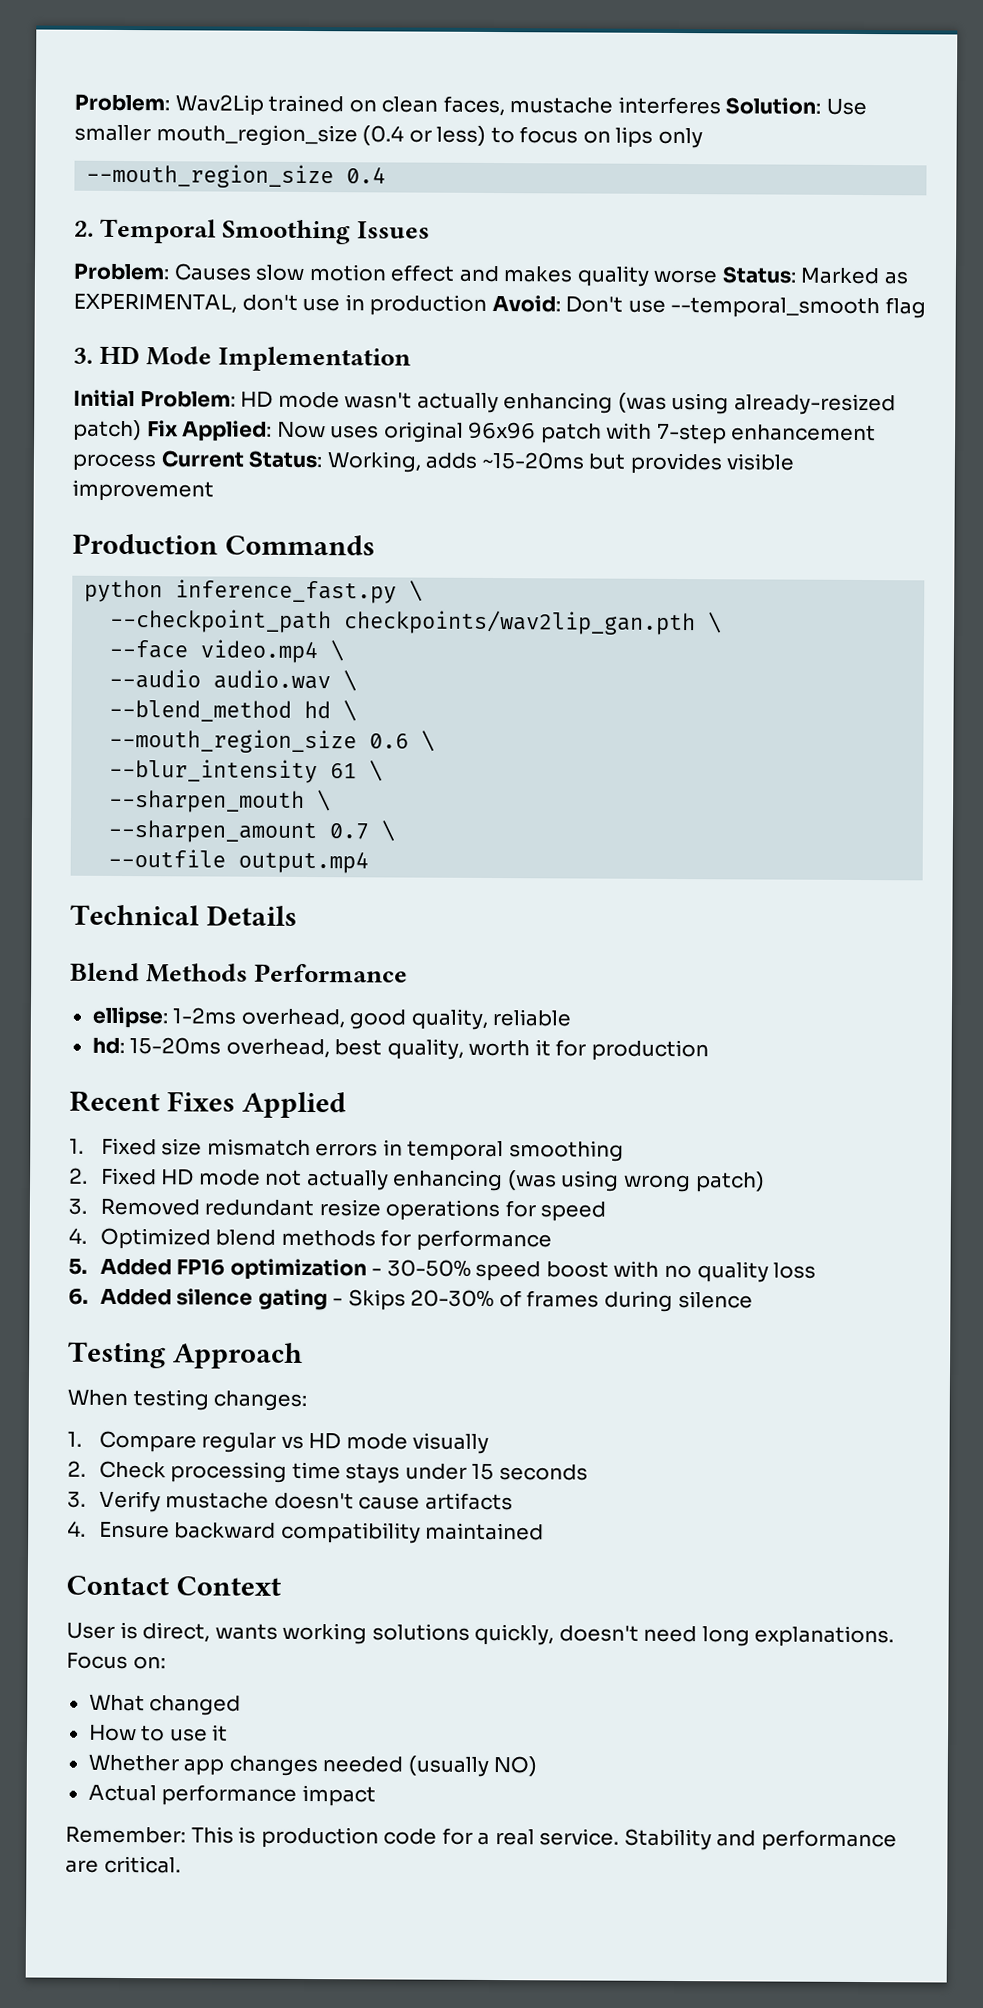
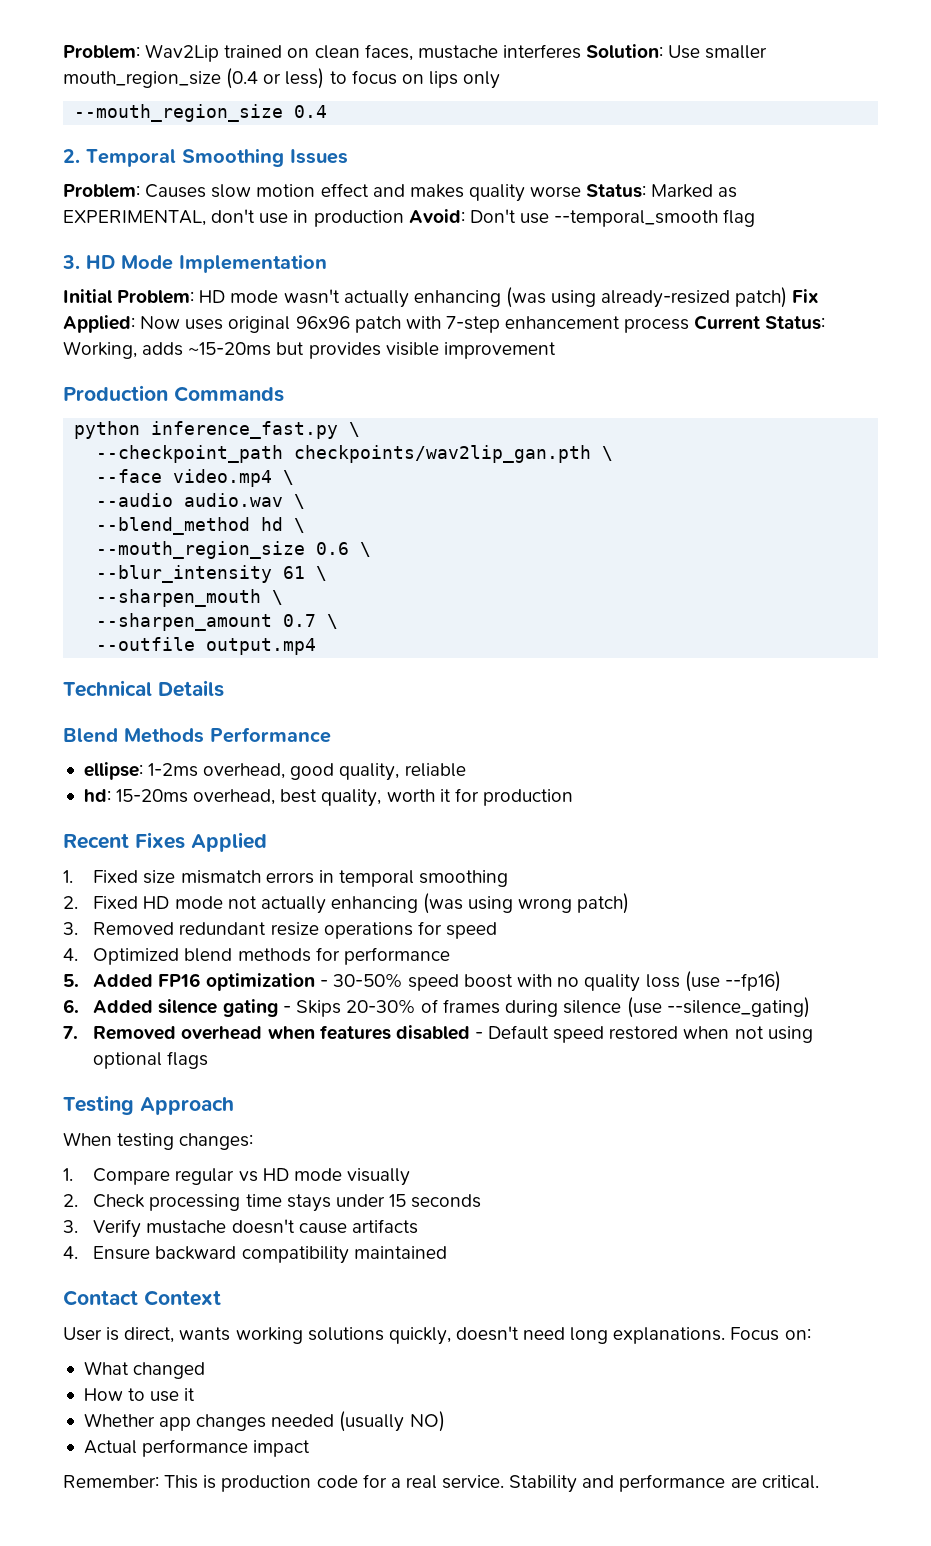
- 5. Added FP16 optimization - 30-50% speed boost with no quality loss
+ 5. Added FP16 optimization - 30-50% speed boost with no quality loss (use --fp16)
- 6. Added silence gating - Skips 20-30% of frames during silence
+ 6. Added silence gating - Skips 20-30% of frames during silence (use --silence_gating)
+ 7. Removed overhead when features disabled - Default speed restored when not using optional flags

